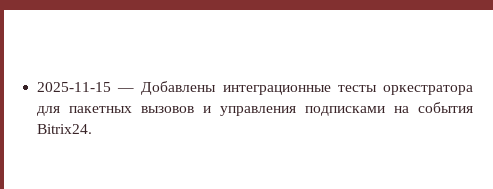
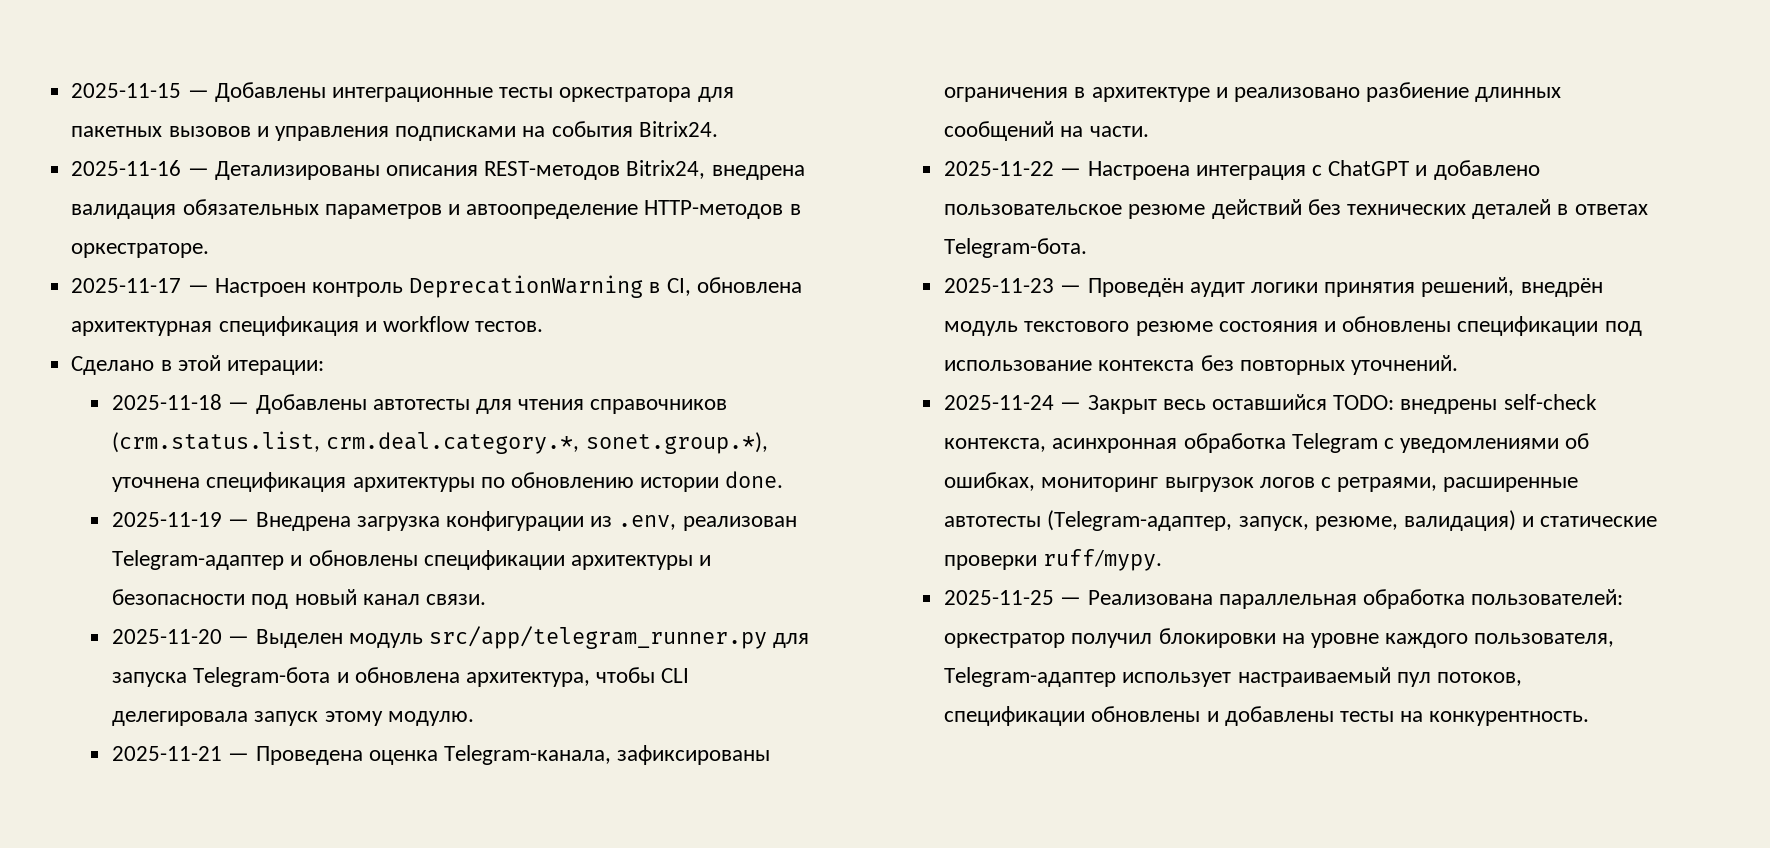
+ 2025-11-16 — Детализированы описания REST-методов Bitrix24, внедрена валидация обязательных параметров и автоопределение HTTP-методов в оркестраторе.
+ 2025-11-17 — Настроен контроль DeprecationWarning в CI, обновлена архитектурная спецификация и workflow тестов.
+ Сделано в этой итерации:
+ 2025-11-18 — Добавлены автотесты для чтения справочников (crm.status.list, crm.deal.category.*, sonet.group.*), уточнена спецификация архитектуры по обновлению истории done.
+ 2025-11-19 — Внедрена загрузка конфигурации из .env, реализован Telegram-адаптер и обновлены спецификации архитектуры и безопасности под новый канал связи.
+ 2025-11-20 — Выделен модуль src/app/telegram_runner.py для запуска Telegram-бота и обновлена архитектура, чтобы CLI делегировала запуск этому модулю.
+ 2025-11-21 — Проведена оценка Telegram-канала, зафиксированы ограничения в архитектуре и реализовано разбиение длинных сообщений на части.
+ 2025-11-22 — Настроена интеграция с ChatGPT и добавлено пользовательское резюме действий без технических деталей в ответах Telegram-бота.
+ 2025-11-23 — Проведён аудит логики принятия решений, внедрён модуль текстового резюме состояния и обновлены спецификации под использование контекста без повторных уточнений.
+ 2025-11-24 — Закрыт весь оставшийся TODO: внедрены self-check контекста, асинхронная обработка Telegram с уведомлениями об ошибках, мониторинг выгрузок логов с ретраями, расширенные автотесты (Telegram-адаптер, запуск, резюме, валидация) и статические проверки ruff/mypy.
+ 2025-11-25 — Реализована параллельная обработка пользователей: оркестратор получил блокировки на уровне каждого пользователя, Telegram-адаптер использует настраиваемый пул потоков, спецификации обновлены и добавлены тесты на конкурентность.

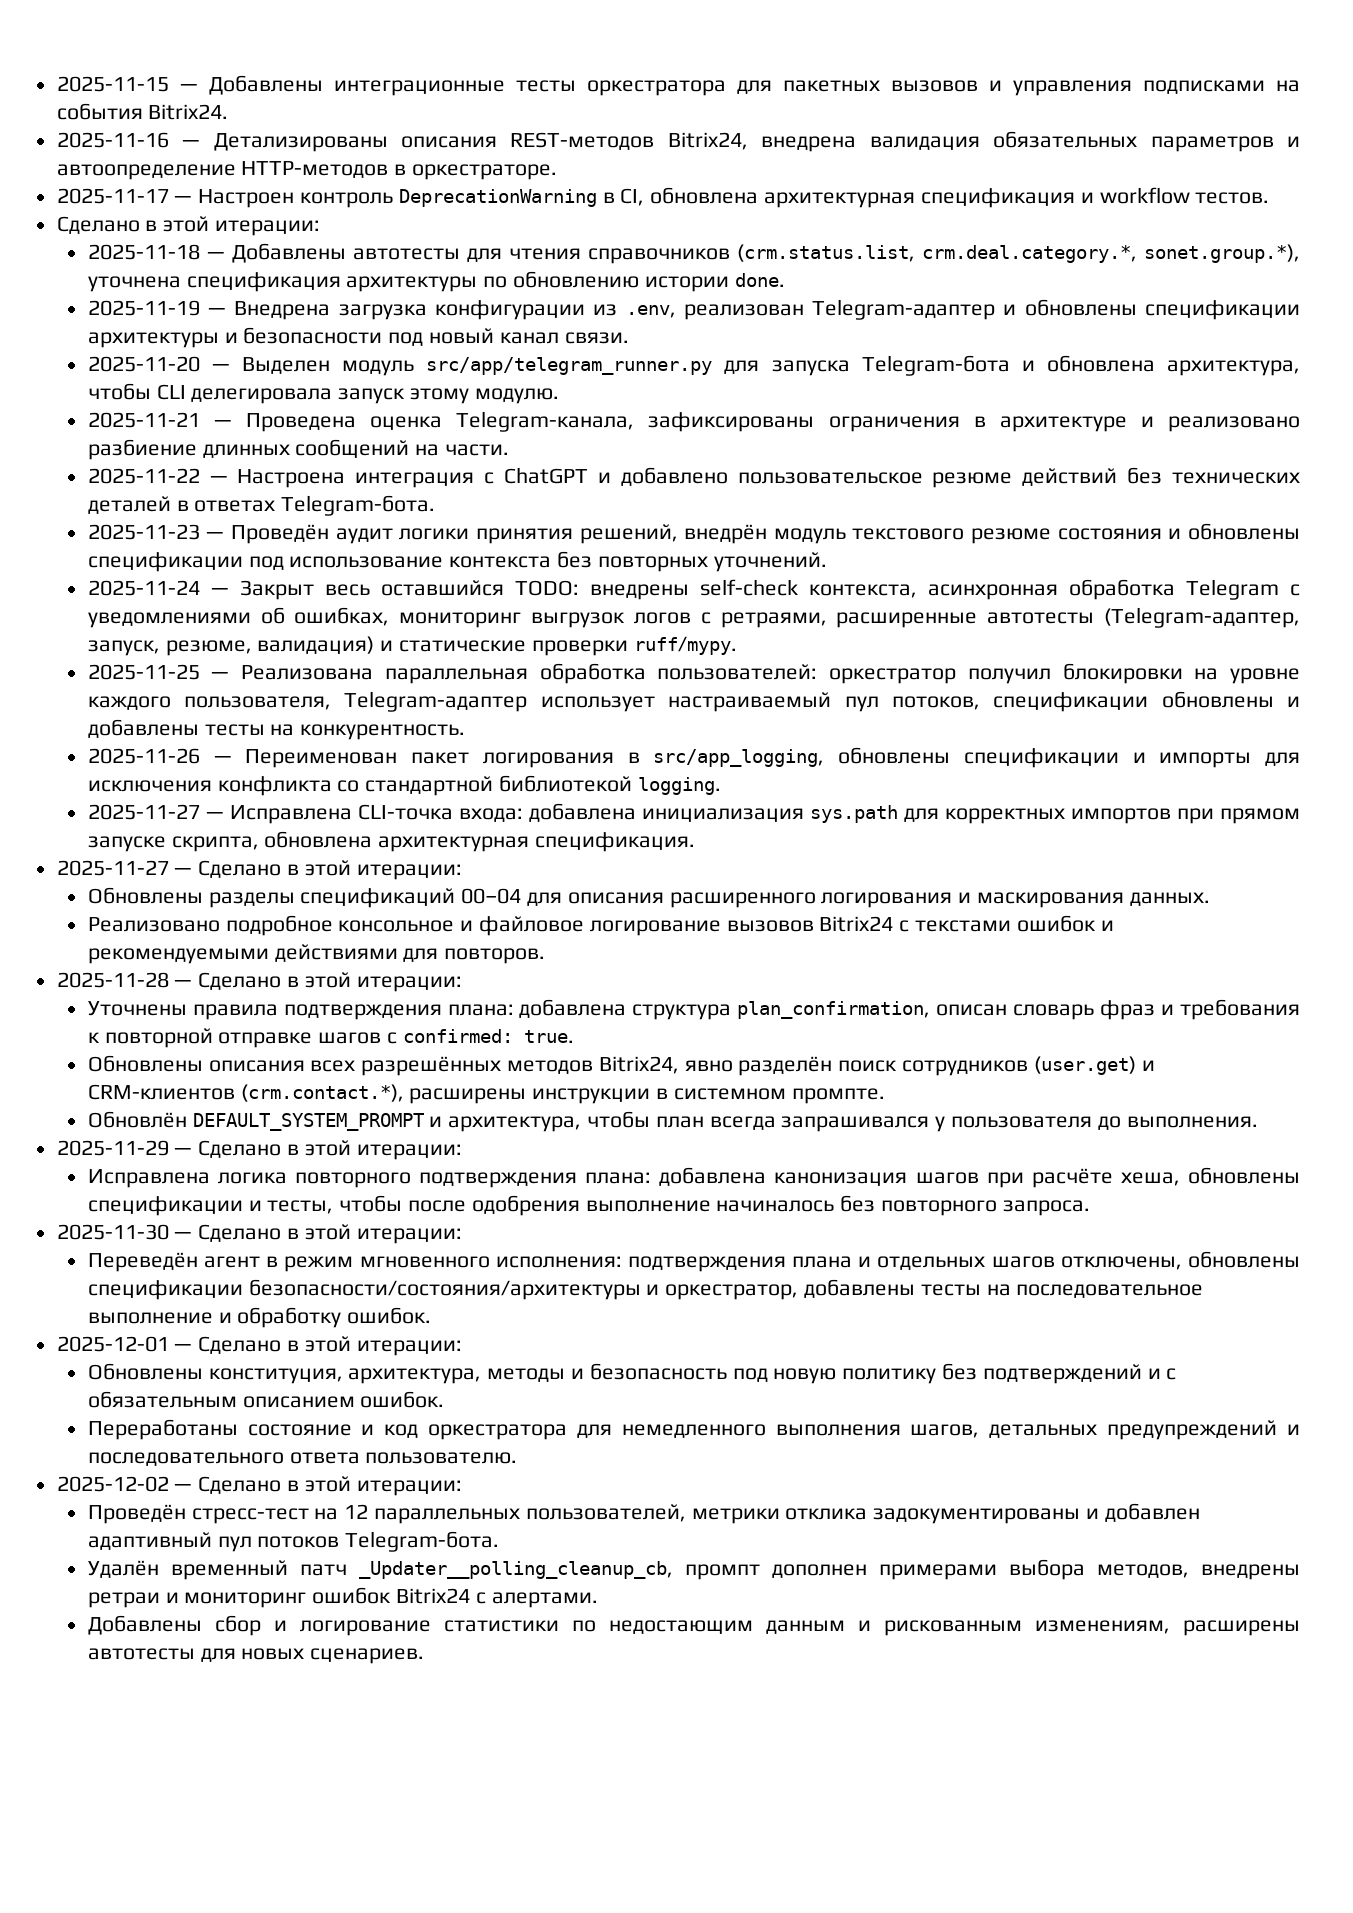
+ 2025-11-26 — Переименован пакет логирования в src/app_logging, обновлены спецификации и импорты для исключения конфликта со стандартной библиотекой logging.
+ 2025-11-27 — Исправлена CLI-точка входа: добавлена инициализация sys.path для корректных импортов при прямом запуске скрипта, обновлена архитектурная спецификация.
+ 2025-11-27 — Сделано в этой итерации:
+ Обновлены разделы спецификаций 00–04 для описания расширенного логирования и маскирования данных.
+ Реализовано подробное консольное и файловое логирование вызовов Bitrix24 с текстами ошибок и рекомендуемыми действиями для повторов.
+ 2025-11-28 — Сделано в этой итерации:
+ Уточнены правила подтверждения плана: добавлена структура plan_confirmation, описан словарь фраз и требования к повторной отправке шагов с confirmed: true.
+ Обновлены описания всех разрешённых методов Bitrix24, явно разделён поиск сотрудников (user.get) и CRM-клиентов (crm.contact.*), расширены инструкции в системном промпте.
+ Обновлён DEFAULT_SYSTEM_PROMPT и архитектура, чтобы план всегда запрашивался у пользователя до выполнения.
+ 2025-11-29 — Сделано в этой итерации:
+ Исправлена логика повторного подтверждения плана: добавлена канонизация шагов при расчёте хеша, обновлены спецификации и тесты, чтобы после одобрения выполнение начиналось без повторного запроса.
+ 2025-11-30 — Сделано в этой итерации:
+ Переведён агент в режим мгновенного исполнения: подтверждения плана и отдельных шагов отключены, обновлены спецификации безопасности/состояния/архитектуры и оркестратор, добавлены тесты на последовательное выполнение и обработку ошибок.
+ 2025-12-01 — Сделано в этой итерации:
+ Обновлены конституция, архитектура, методы и безопасность под новую политику без подтверждений и с обязательным описанием ошибок.
+ Переработаны состояние и код оркестратора для немедленного выполнения шагов, детальных предупреждений и последовательного ответа пользователю.
+ 2025-12-02 — Сделано в этой итерации:
+ Проведён стресс-тест на 12 параллельных пользователей, метрики отклика задокументированы и добавлен адаптивный пул потоков Telegram-бота.
+ Удалён временный патч _Updater__polling_cleanup_cb, промпт дополнен примерами выбора методов, внедрены ретраи и мониторинг ошибок Bitrix24 с алертами.
+ Добавлены сбор и логирование статистики по недостающим данным и рискованным изменениям, расширены автотесты для новых сценариев.

